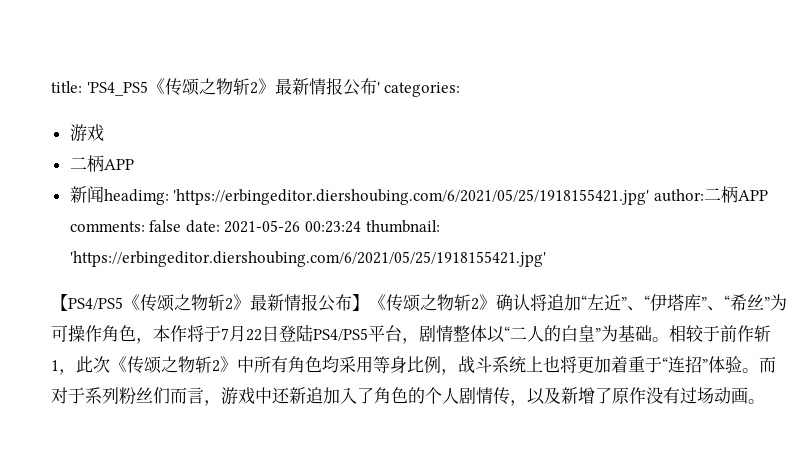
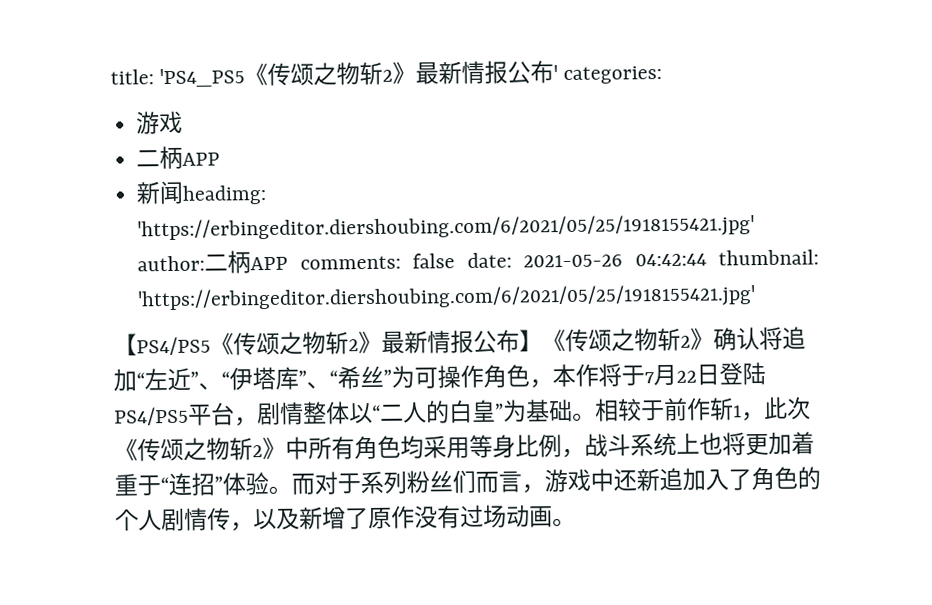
- 新闻headimg: 'https://erbingeditor.diershoubing.com/6/2021/05/25/1918155421.jpg' author:二柄APP comments: false date: 2021-05-26 00:23:24 thumbnail: 'https://erbingeditor.diershoubing.com/6/2021/05/25/1918155421.jpg'
+ 新闻headimg: 'https://erbingeditor.diershoubing.com/6/2021/05/25/1918155421.jpg' author:二柄APP comments: false date: 2021-05-26 04:42:44 thumbnail: 'https://erbingeditor.diershoubing.com/6/2021/05/25/1918155421.jpg'

